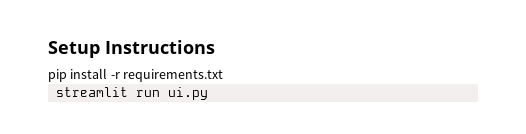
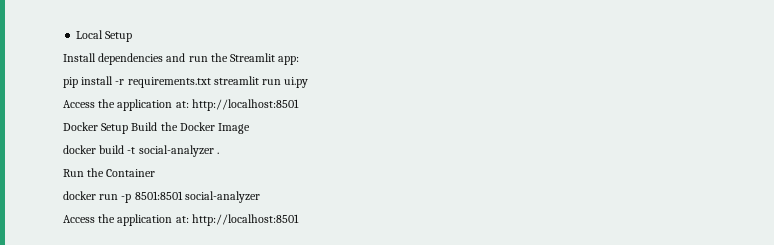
- Setup Instructions
+ Local Setup
+ Install dependencies and run the Streamlit app:
- pip install -r requirements.txt
- streamlit run ui.py
+ pip install -r requirements.txt streamlit run ui.py
+ Access the application at: http://localhost:8501
+ Docker Setup Build the Docker Image
+ docker build -t social-analyzer .
+ Run the Container
+ docker run -p 8501:8501 social-analyzer
+ Access the application at: http://localhost:8501

